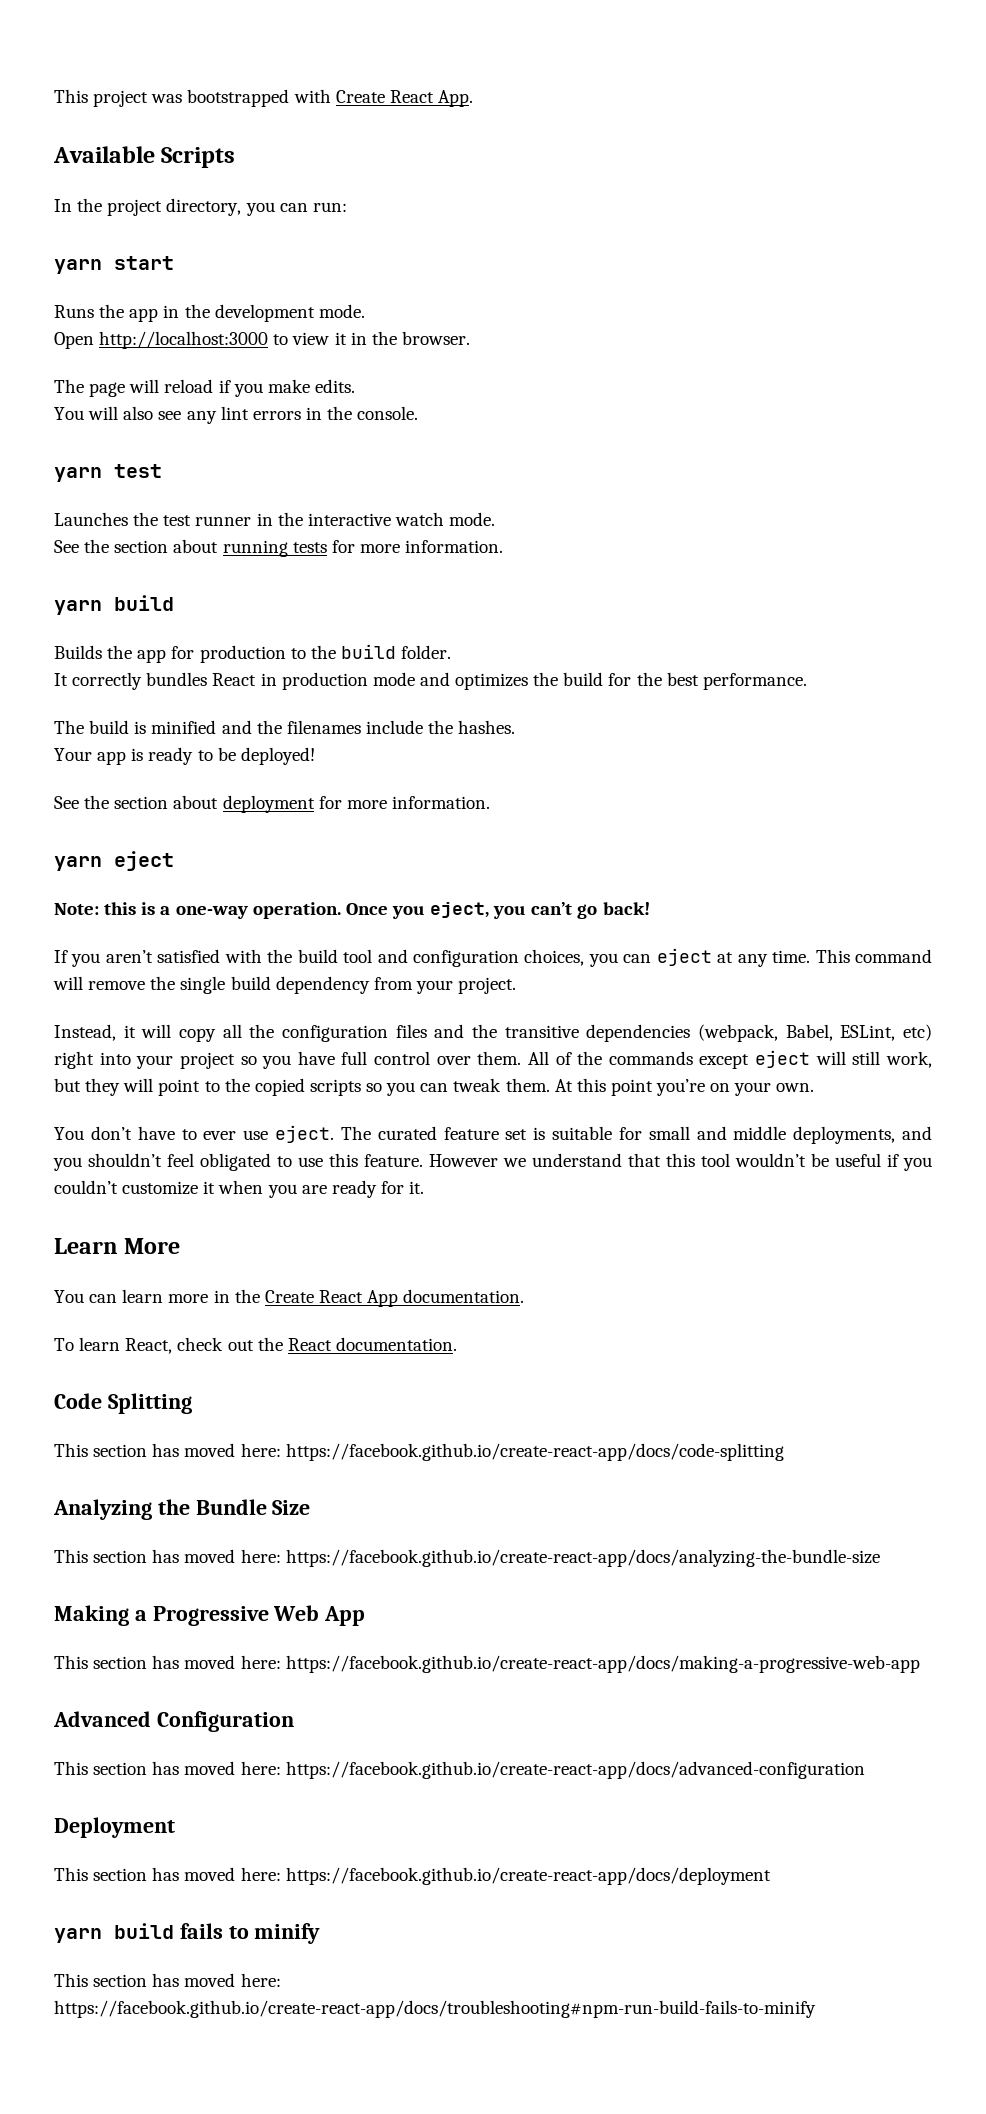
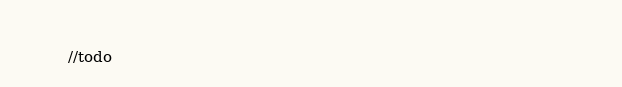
- This project was bootstrapped with Create React App.
- Available Scripts
- In the project directory, you can run:
- yarn start
- Runs the app in the development mode.
- Open http://localhost:3000 to view it in the browser.
- The page will reload if you make edits.
- You will also see any lint errors in the console.
- yarn test
- Launches the test runner in the interactive watch mode.
- See the section about running tests for more information.
- yarn build
- Builds the app for production to the build folder.
- It correctly bundles React in production mode and optimizes the build for the best performance.
- The build is minified and the filenames include the hashes.
- Your app is ready to be deployed!
- See the section about deployment for more information.
- yarn eject
- Note: this is a one-way operation. Once you eject, you can’t go back!
- If you aren’t satisfied with the build tool and configuration choices, you can eject at any time. This command will remove the single build dependency from your project.
- Instead, it will copy all the configuration files and the transitive dependencies (webpack, Babel, ESLint, etc) right into your project so you have full control over them. All of the commands except eject will still work, but they will point to the copied scripts so you can tweak them. At this point you’re on your own.
- You don’t have to ever use eject. The curated feature set is suitable for small and middle deployments, and you shouldn’t feel obligated to use this feature. However we understand that this tool wouldn’t be useful if you couldn’t customize it when you are ready for it.
- Learn More
- You can learn more in the Create React App documentation.
- To learn React, check out the React documentation.
- Code Splitting
- This section has moved here: https://facebook.github.io/create-react-app/docs/code-splitting
- Analyzing the Bundle Size
- This section has moved here: https://facebook.github.io/create-react-app/docs/analyzing-the-bundle-size
- Making a Progressive Web App
- This section has moved here: https://facebook.github.io/create-react-app/docs/making-a-progressive-web-app
- Advanced Configuration
- This section has moved here: https://facebook.github.io/create-react-app/docs/advanced-configuration
- Deployment
- This section has moved here: https://facebook.github.io/create-react-app/docs/deployment
- yarn build fails to minify
- This section has moved here: https://facebook.github.io/create-react-app/docs/troubleshooting#npm-run-build-fails-to-minify
+ //todo

